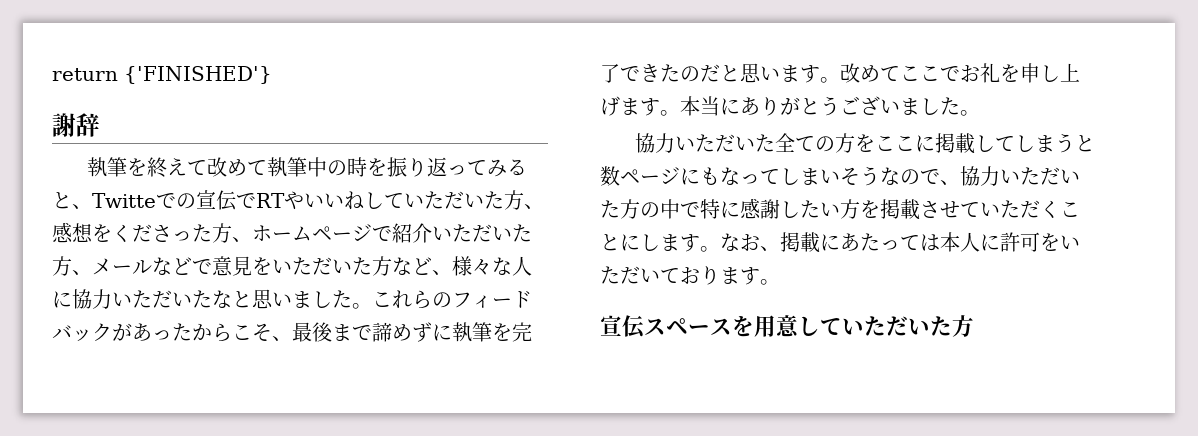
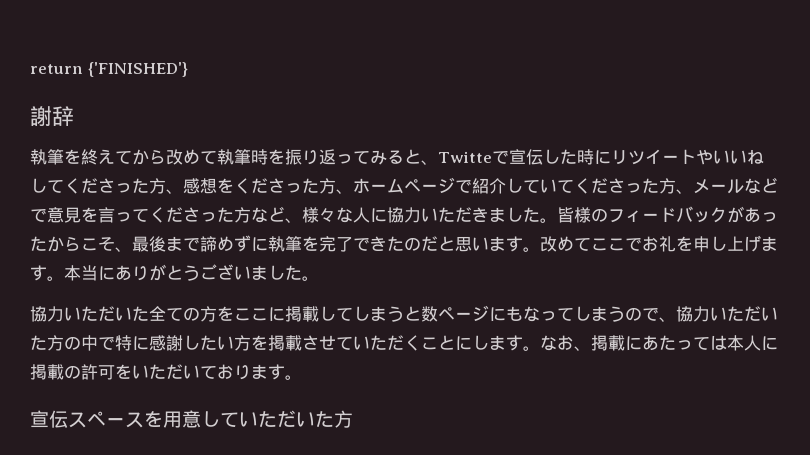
- 執筆を終えて改めて執筆中の時を振り返ってみると、Twitteでの宣伝でRTやいいねしていただいた方、感想をくださった方、ホームページで紹介いただいた方、メールなどで意見をいただいた方など、様々な人に協力いただいたなと思いました。これらのフィードバックがあったからこそ、最後まで諦めずに執筆を完了できたのだと思います。
+ 執筆を終えてから改めて執筆時を振り返ってみると、Twitteで宣伝した時にリツイートやいいねしてくださった方、感想をくださった方、ホームページで紹介していてくださった方、メールなどで意見を言ってくださった方など、様々な人に協力いただきました。皆様のフィードバックがあったからこそ、最後まで諦めずに執筆を完了できたのだと思います。
- 協力いただいた全ての方をここに掲載してしまうと数ページにもなってしまいそうなので、協力いただいた方の中で特に感謝したい方を掲載させていただくことにします。
+ 協力いただいた全ての方をここに掲載してしまうと数ページにもなってしまうので、協力いただいた方の中で特に感謝したい方を掲載させていただくことにします。
- なお、掲載にあたっては本人に許可をいただいております。
+ なお、掲載にあたっては本人に掲載の許可をいただいております。

